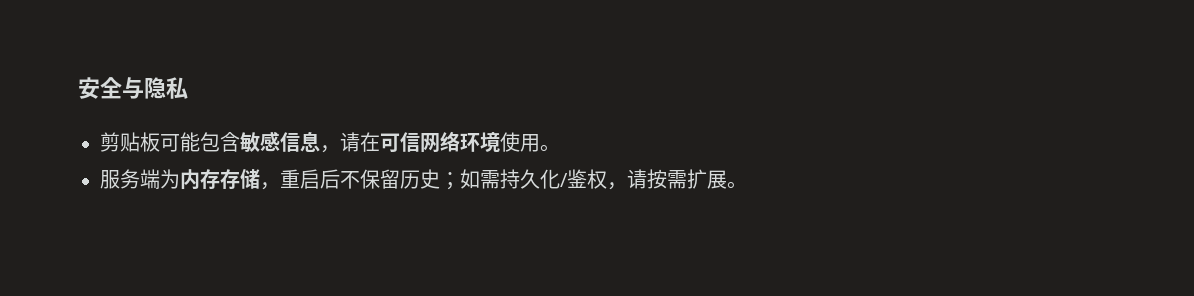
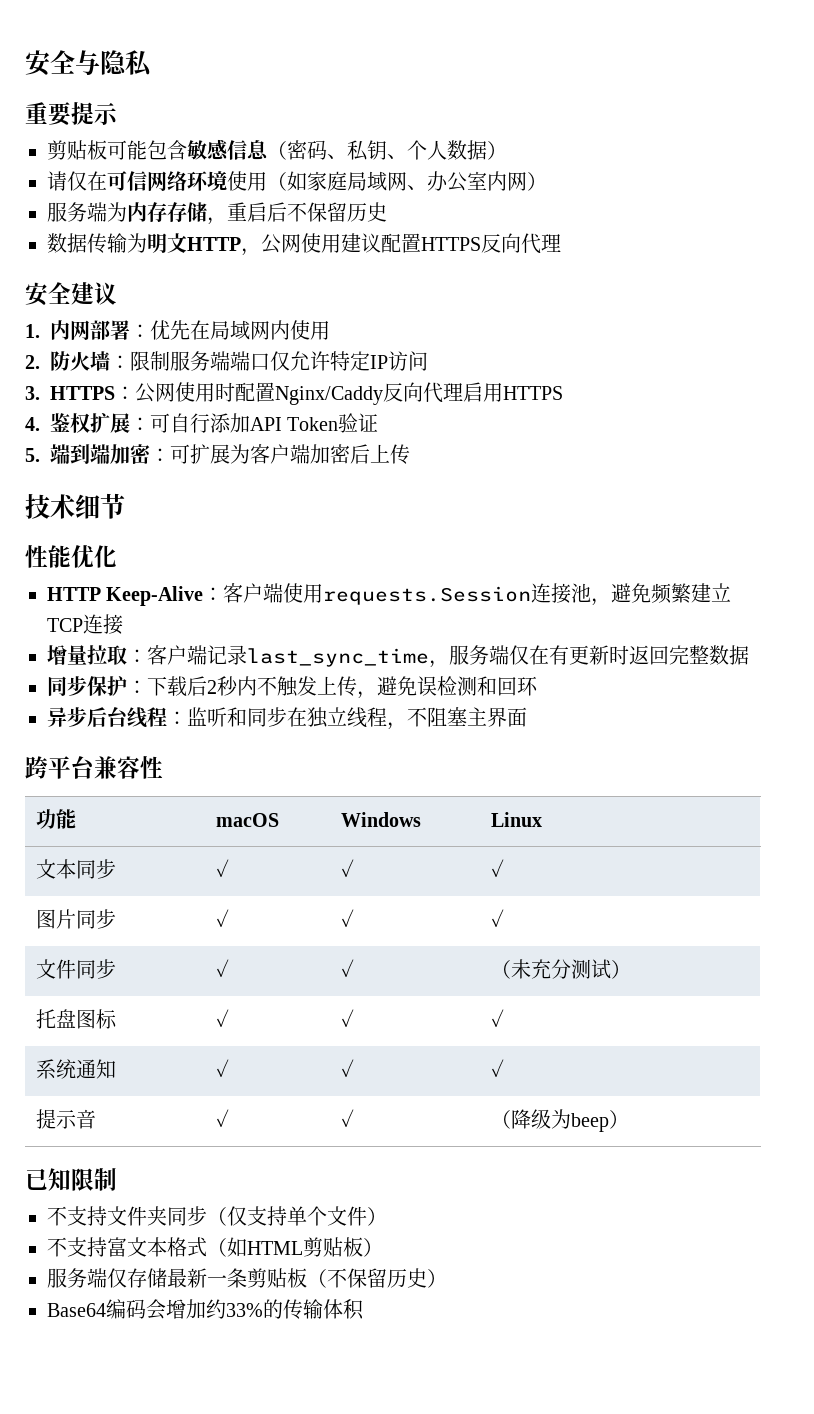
+ 重要提示
- 剪贴板可能包含敏感信息，请在可信网络环境使用。
+ 剪贴板可能包含敏感信息（密码、私钥、个人数据）
+ 请仅在可信网络环境使用（如家庭局域网、办公室内网）
- 服务端为内存存储，重启后不保留历史；如需持久化/鉴权，请按需扩展。
+ 服务端为内存存储，重启后不保留历史
+ 数据传输为明文HTTP，公网使用建议配置HTTPS反向代理
+ 安全建议
+ 1.内网部署：优先在局域网内使用
+ 2.防火墙：限制服务端端口仅允许特定IP访问
+ 3. HTTPS：公网使用时配置Nginx/Caddy反向代理启用HTTPS
+ 4.鉴权扩展：可自行添加API Token验证
+ 5.端到端加密：可扩展为客户端加密后上传
+ 技术细节
+ 性能优化
+ HTTP Keep-Alive：客户端使用requests.Session连接池，避免频繁建立TCP连接
+ 增量拉取：客户端记录last_sync_time，服务端仅在有更新时返回完整数据
+ 同步保护：下载后2秒内不触发上传，避免误检测和回环
+ 异步后台线程：监听和同步在独立线程，不阻塞主界面
+ 跨平台兼容性
+ 功能 | macOS | Windows | Linux
+ 文本同步 | ✓ | ✓ | ✓
+ 图片同步 | ✓ | ✓ | ✓
+ 文件同步 | ✓ | ✓ | （未充分测试）
+ 托盘图标 | ✓ | ✓ | ✓
+ 系统通知 | ✓ | ✓ | ✓
+ 提示音 | ✓ | ✓ | （降级为beep）
+ 已知限制
+ 不支持文件夹同步（仅支持单个文件）
+ 不支持富文本格式（如HTML剪贴板）
+ 服务端仅存储最新一条剪贴板（不保留历史）
+ Base64编码会增加约33%的传输体积

